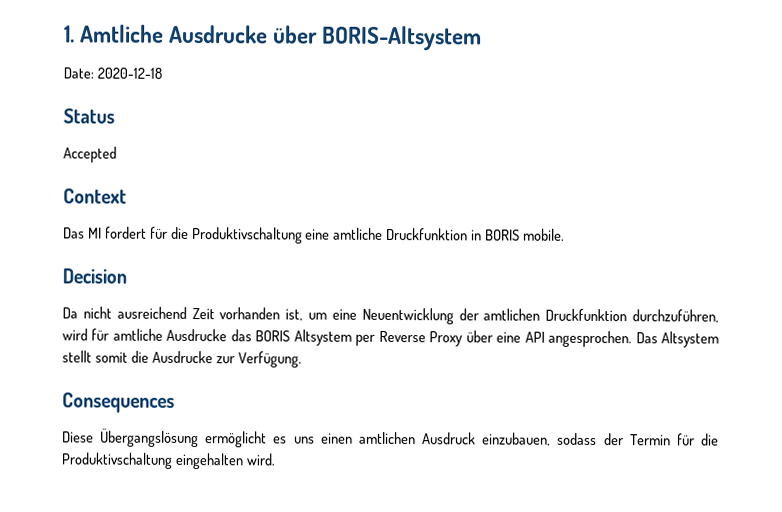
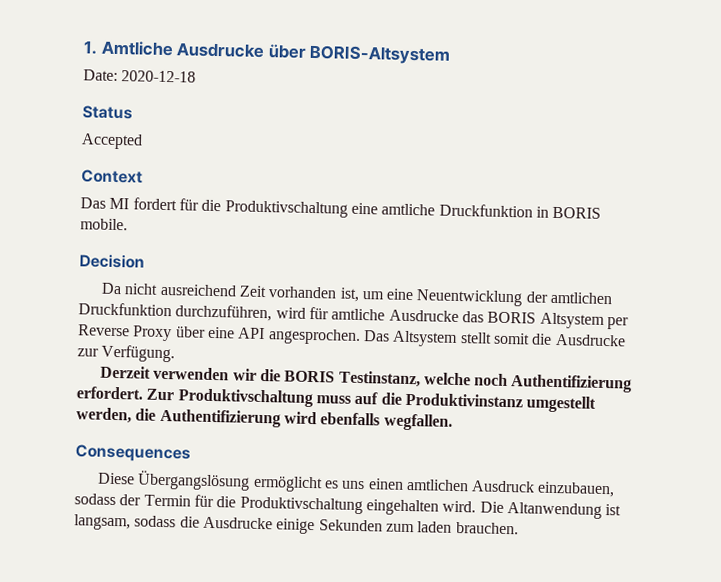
+ Derzeit verwenden wir die BORIS Testinstanz, welche noch Authentifizierung erfordert. Zur Produktivschaltung muss auf die Produktivinstanz umgestellt werden, die Authentifizierung wird ebenfalls wegfallen.
+ Die Altanwendung ist langsam, sodass die Ausdrucke einige Sekunden zum laden brauchen.

